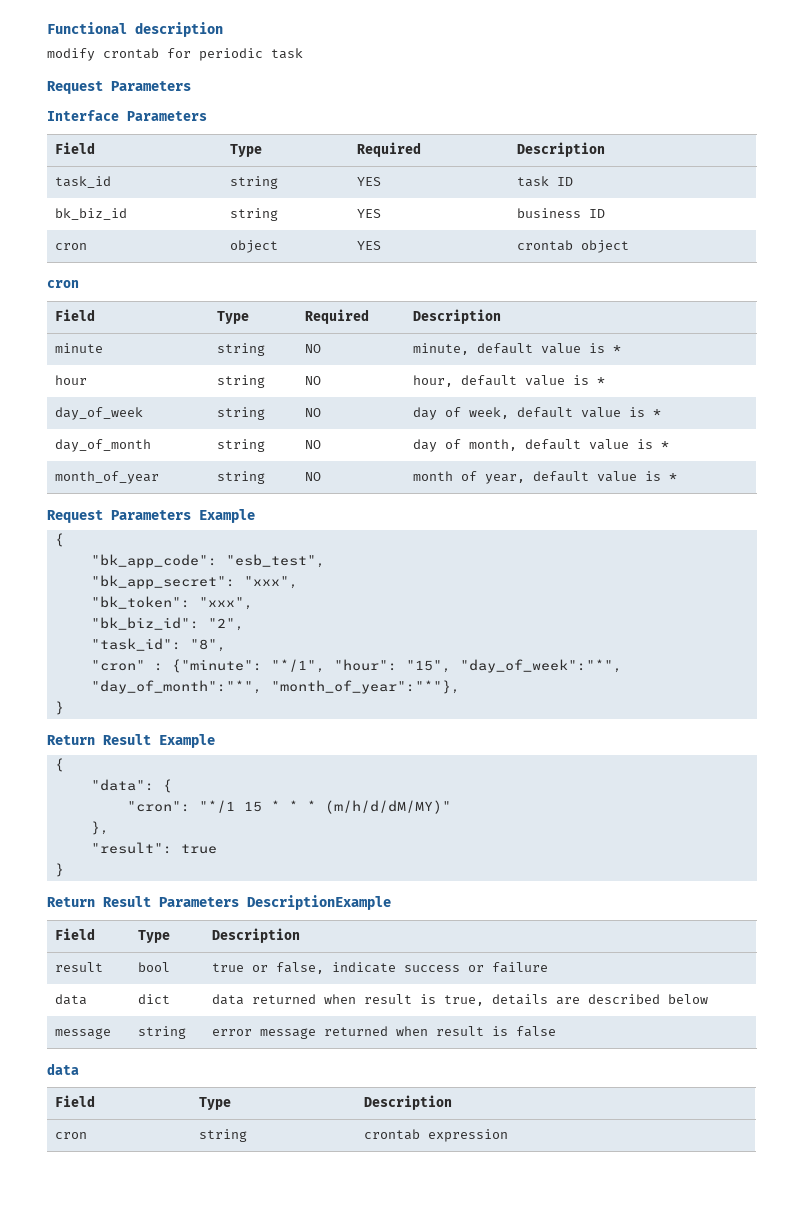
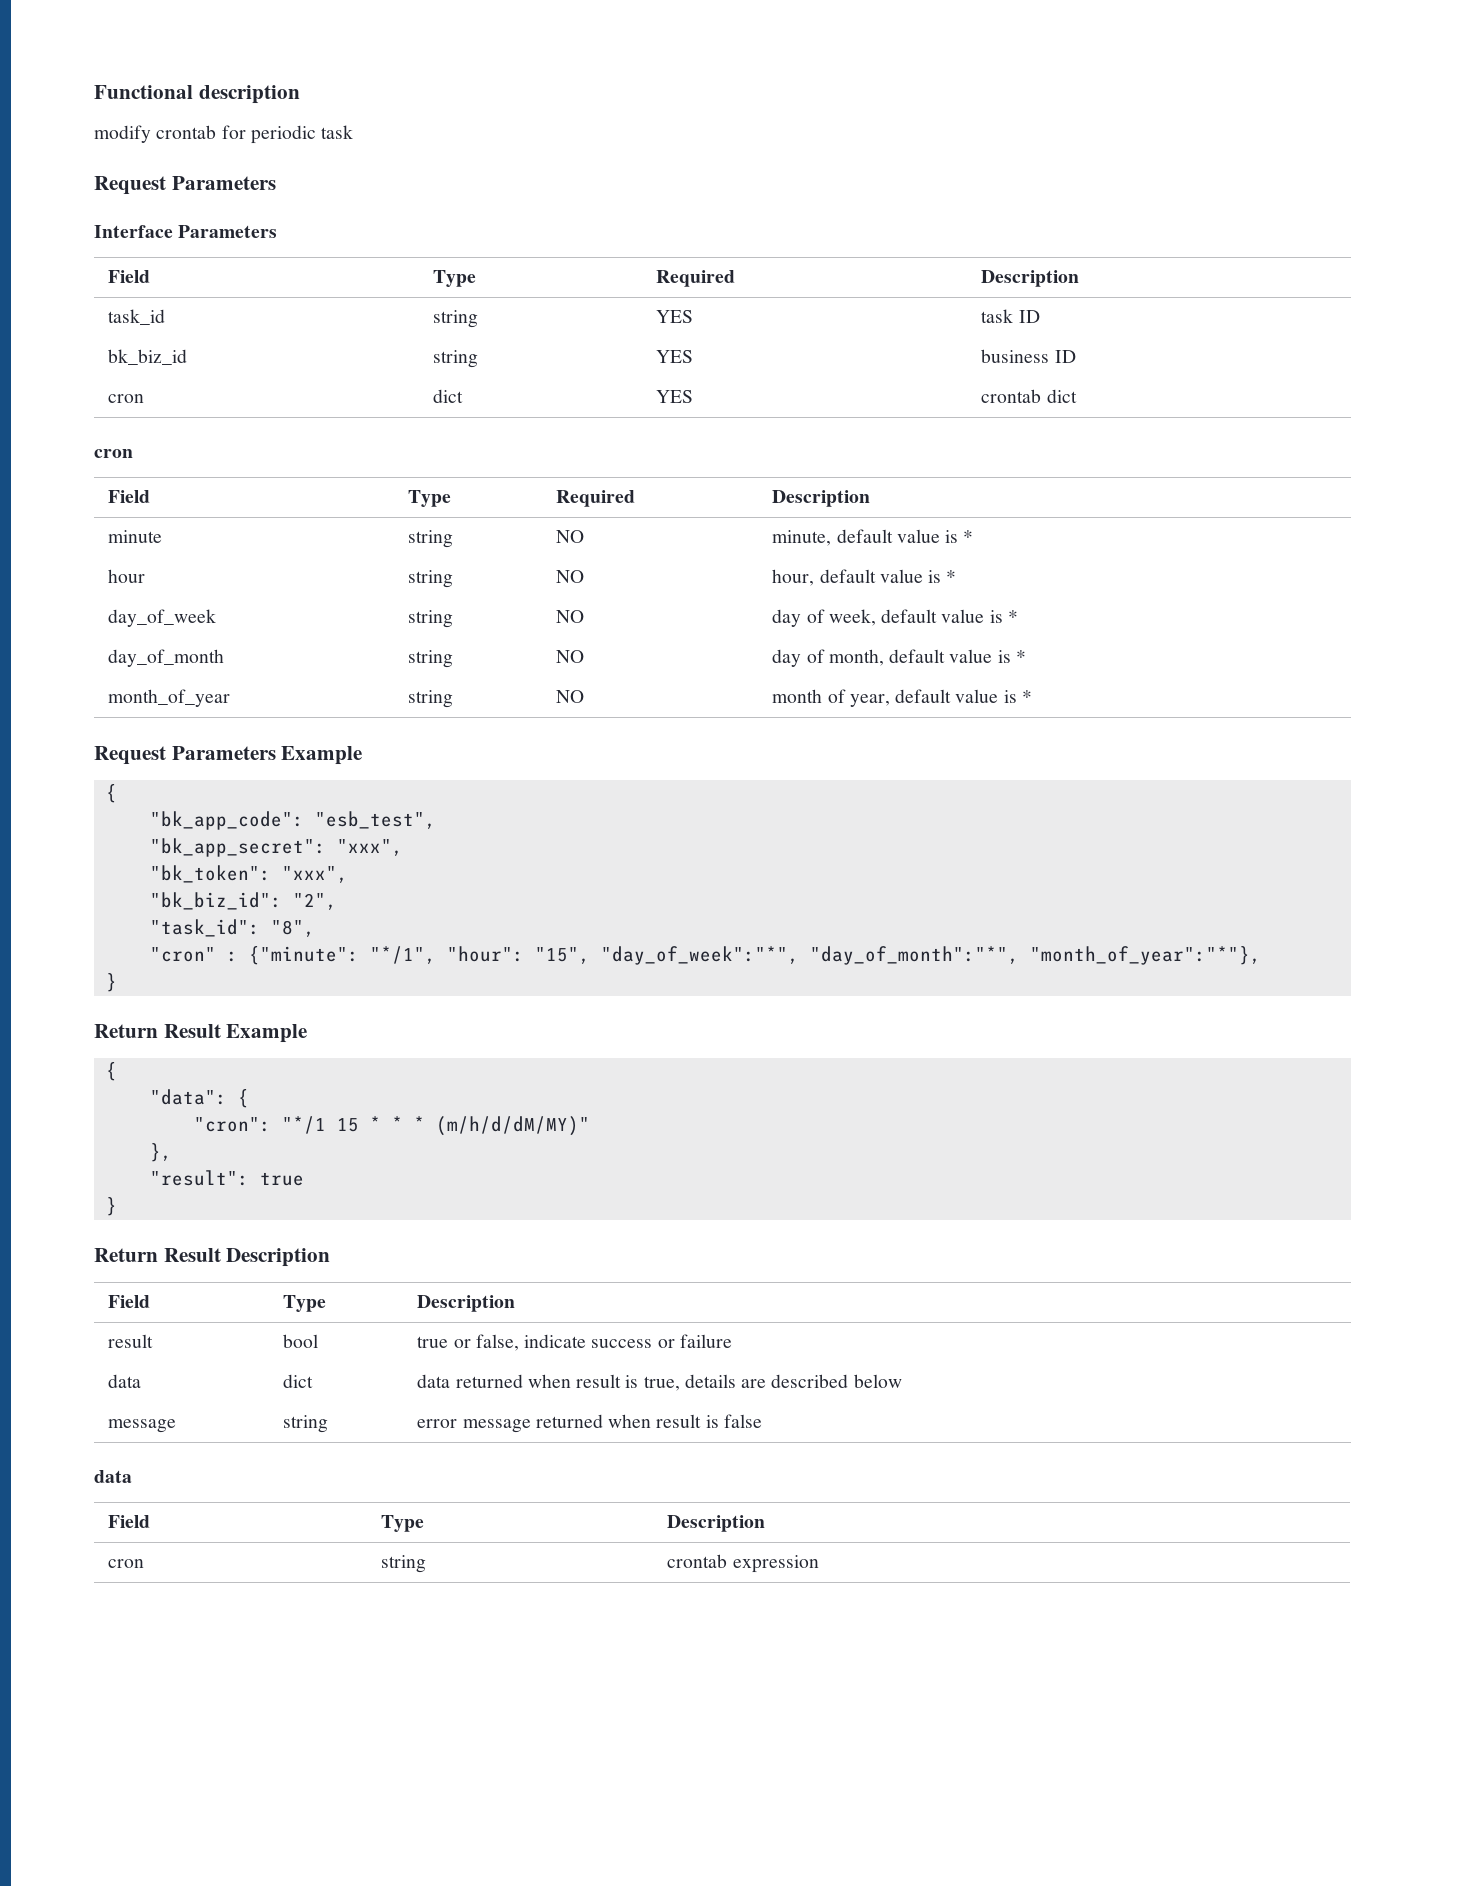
- cron | object | YES | crontab object
+ cron | dict | YES | crontab dict
- Return Result Parameters DescriptionExample
+ Return Result Description

